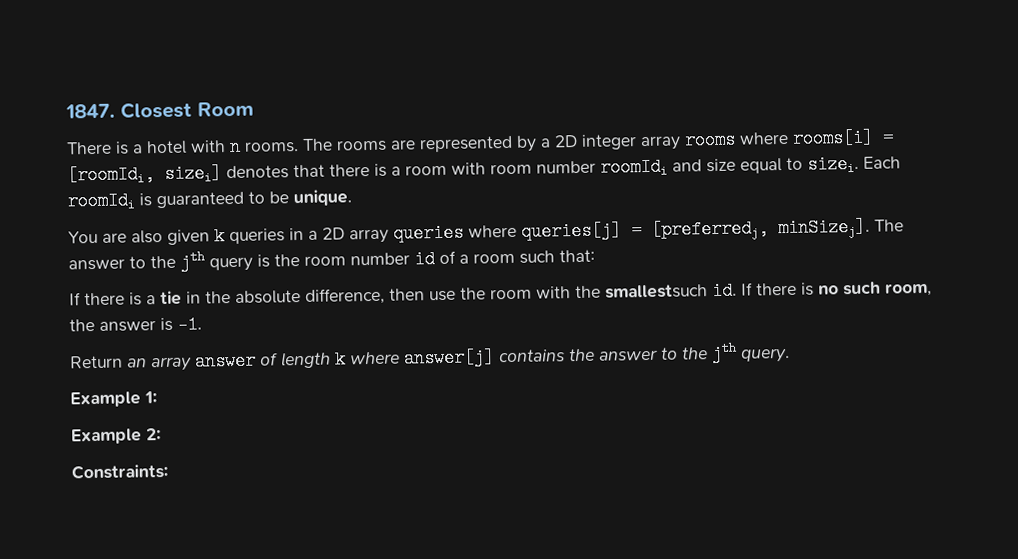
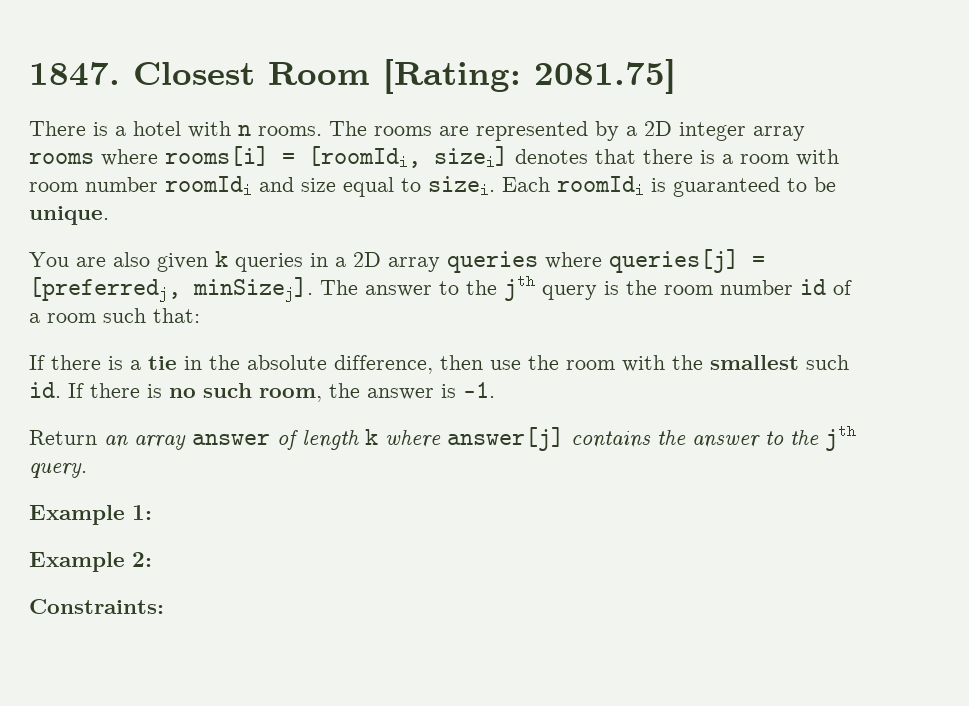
- Closest Room
+ Closest Room [Rating: 2081.75]
- If there is a tie in the absolute difference, then use the room with the smallestsuch id.
+ If there is a tie in the absolute difference, then use the room with the smallest such id.

